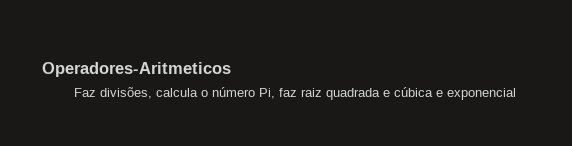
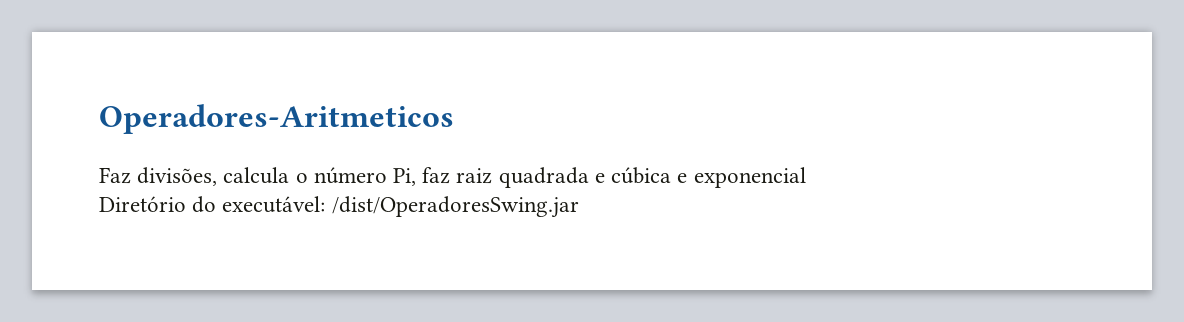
+ Diretório do executável: /dist/OperadoresSwing.jar

